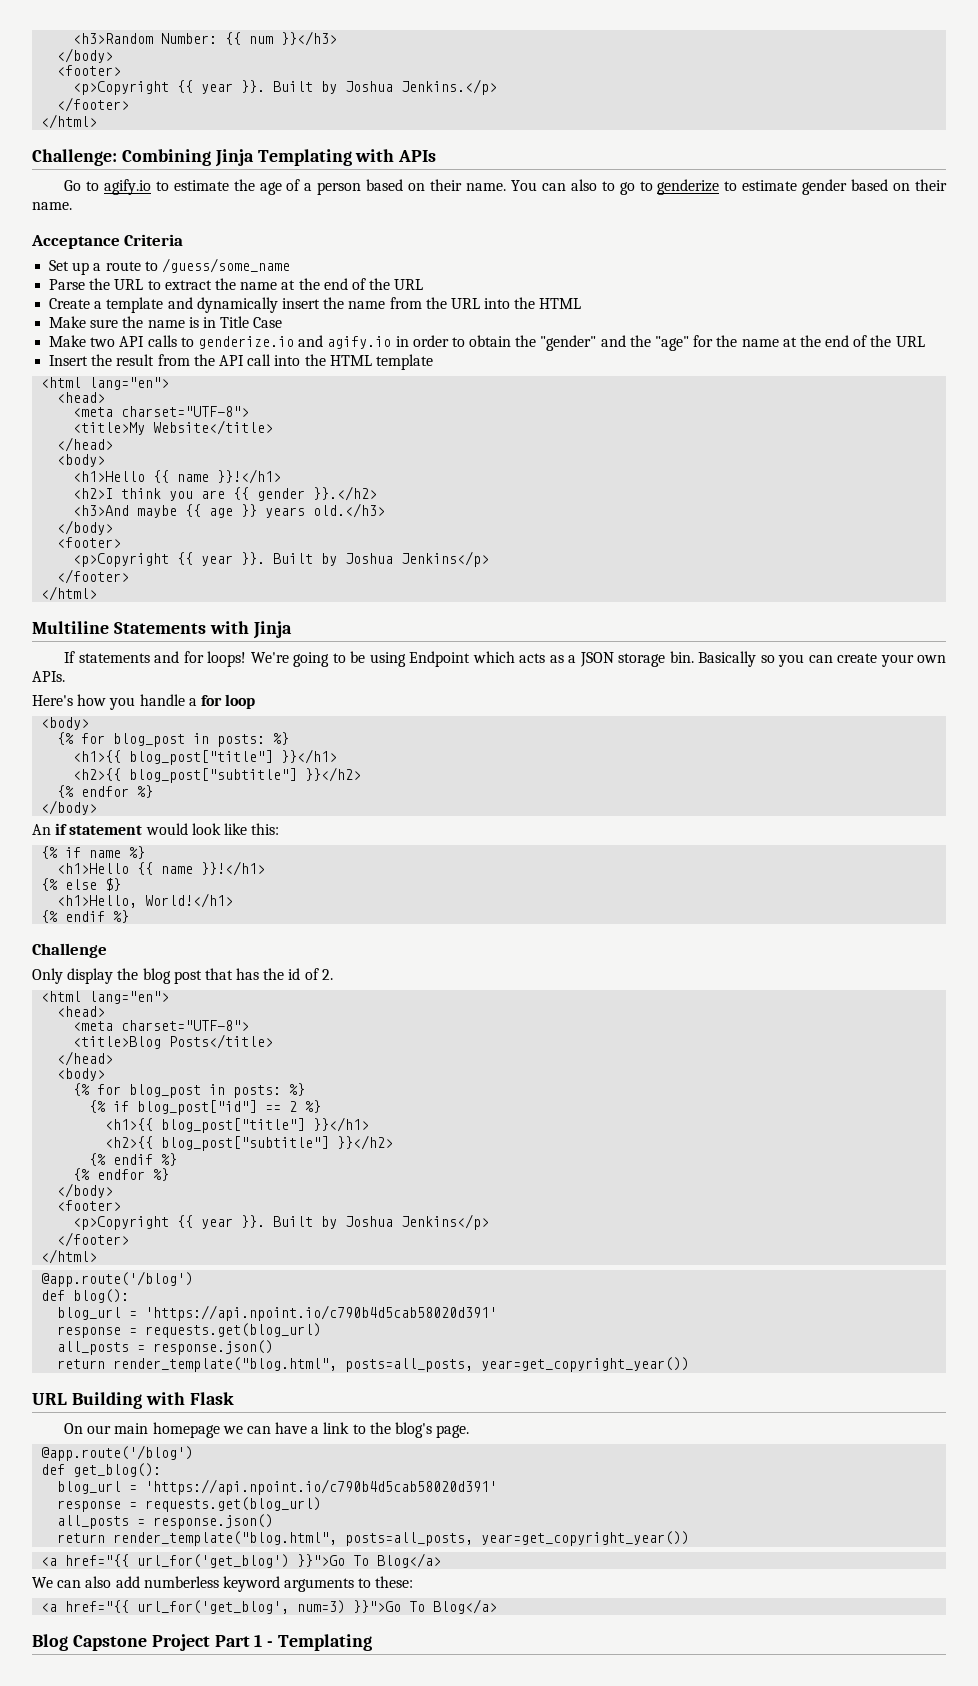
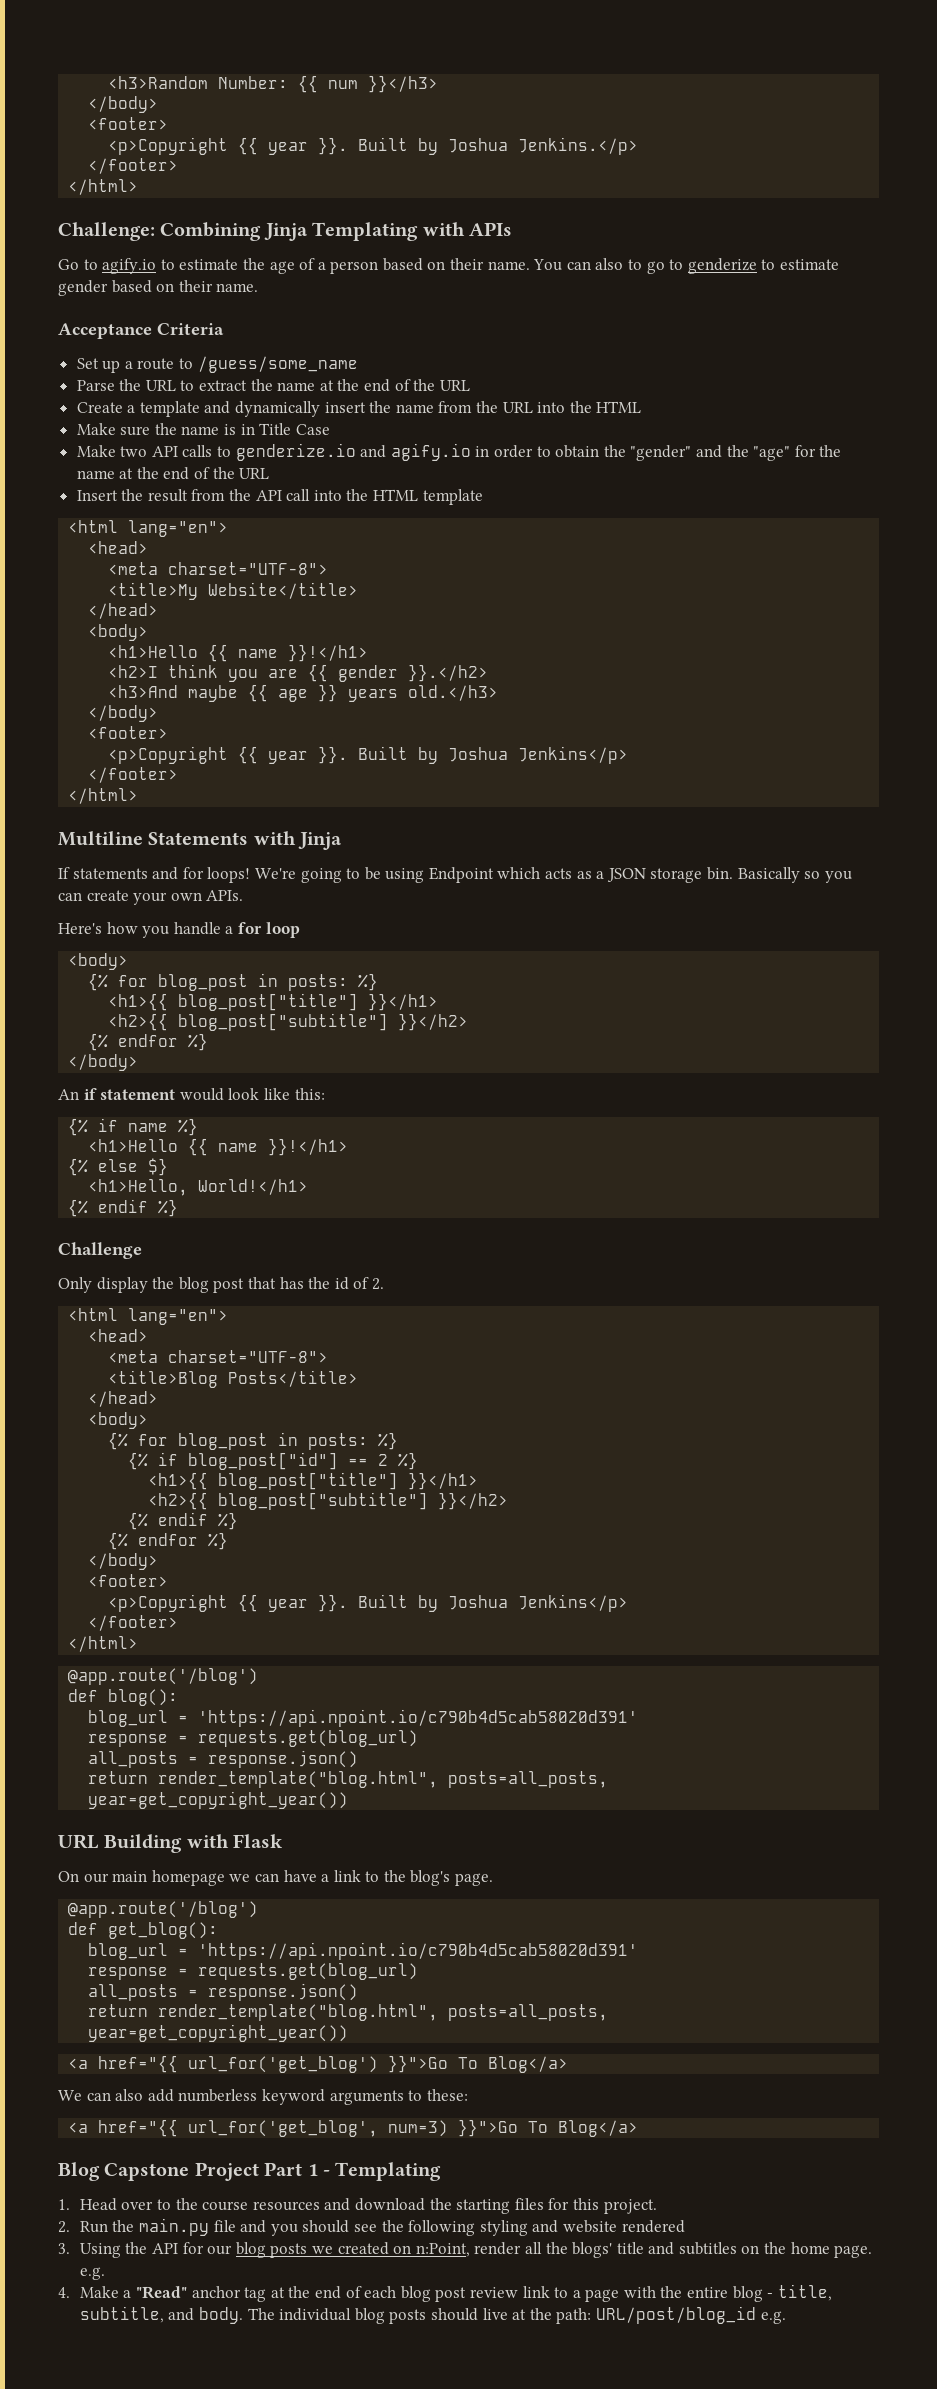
+ 1. Head over to the course resources and download the starting files for this project.
+ 2. Run the main.py file and you should see the following styling and website rendered
+ 3. Using the API for our blog posts we created on n:Point, render all the blogs' title and subtitles on the home page. e.g.
+ 4. Make a "Read" anchor tag at the end of each blog post review link to a page with the entire blog - title, subtitle, and body. The individual blog posts should live at the path: URL/post/blog_id e.g.

